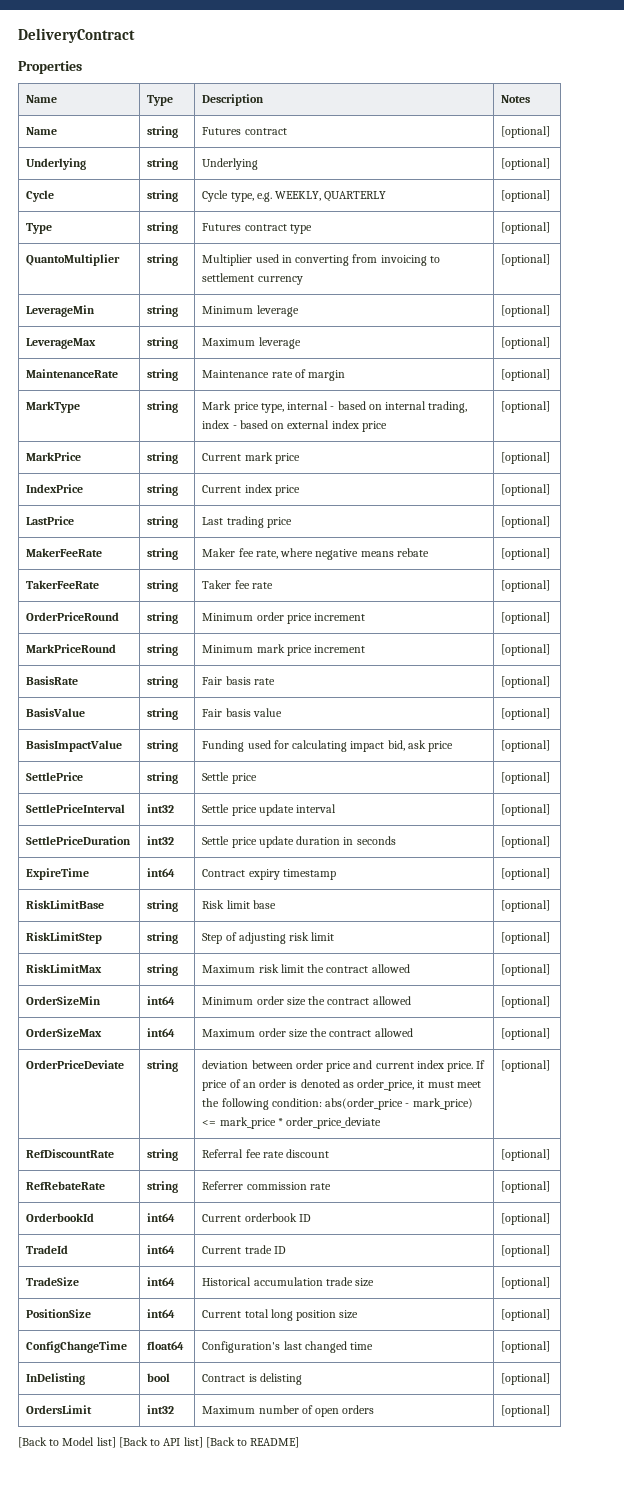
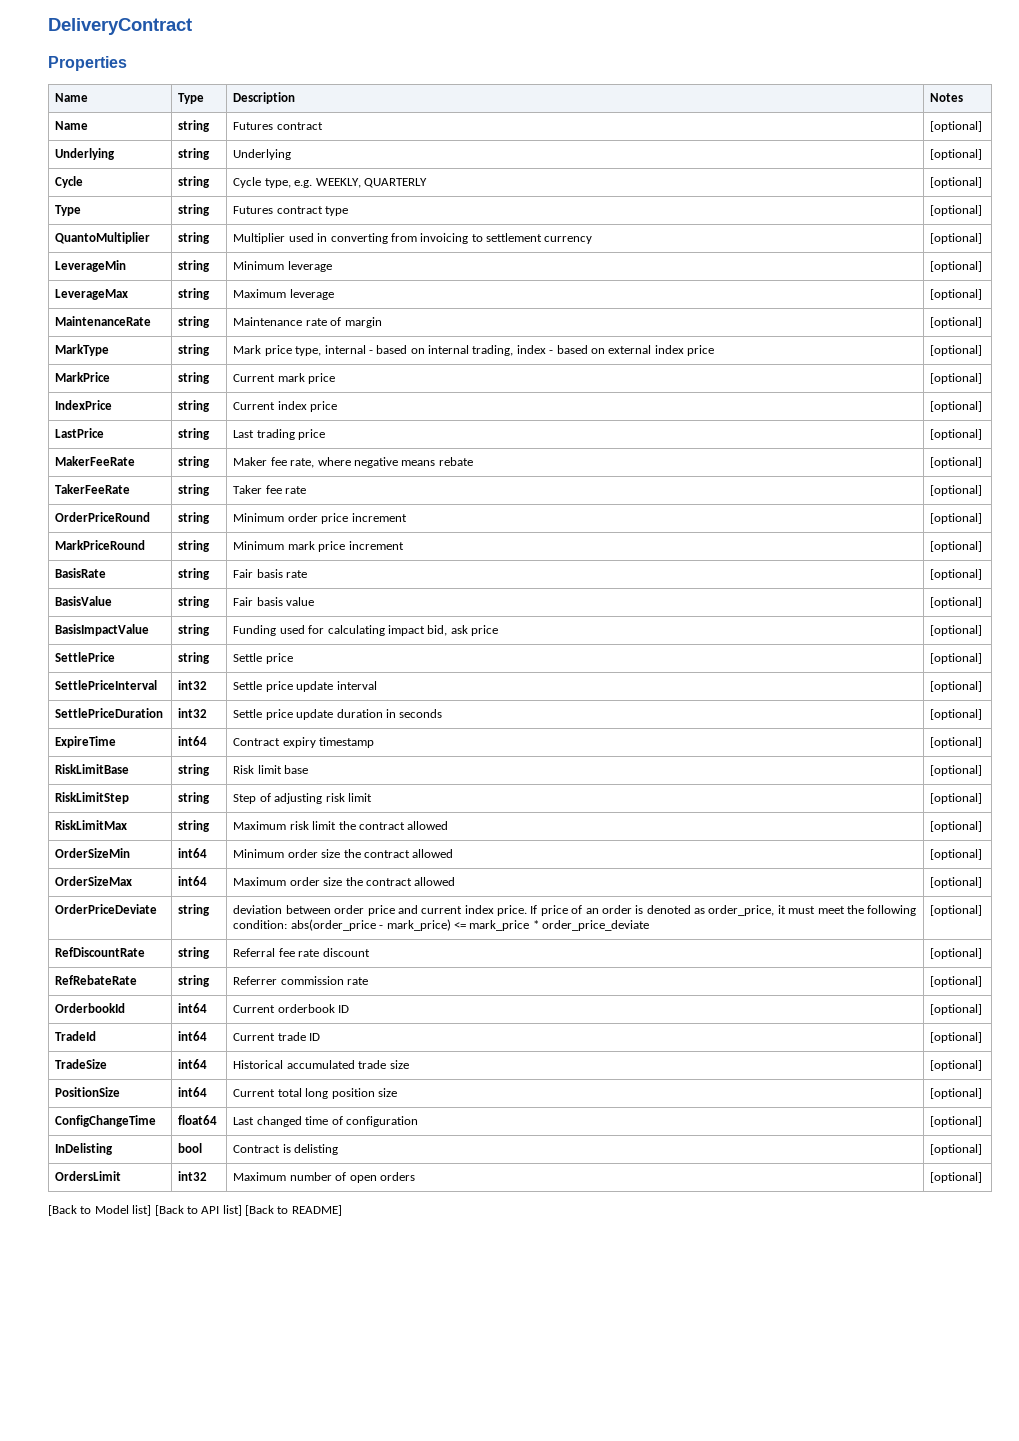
- TradeSize | int64 | Historical accumulation trade size | [optional]
+ TradeSize | int64 | Historical accumulated trade size | [optional]
- ConfigChangeTime | float64 | Configuration's last changed time | [optional]
+ ConfigChangeTime | float64 | Last changed time of configuration | [optional]

